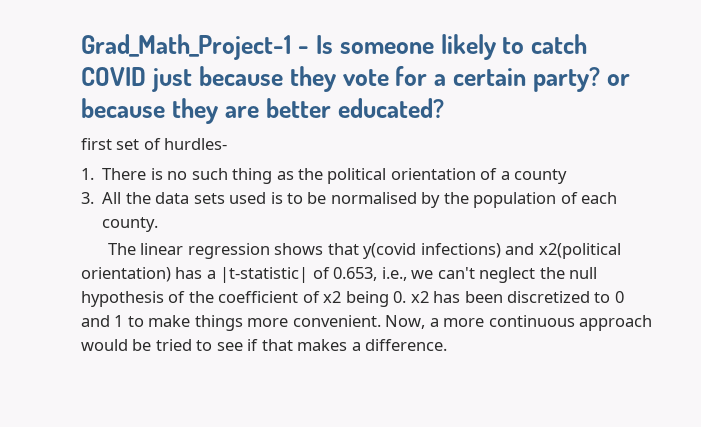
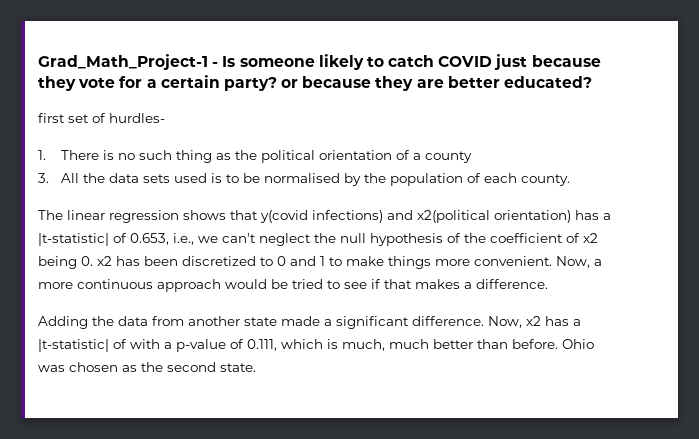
+ Adding the data from another state made a significant difference. Now, x2 has a |t-statistic| of with a p-value of 0.111, which is much, much better than before. Ohio was chosen as the second state.

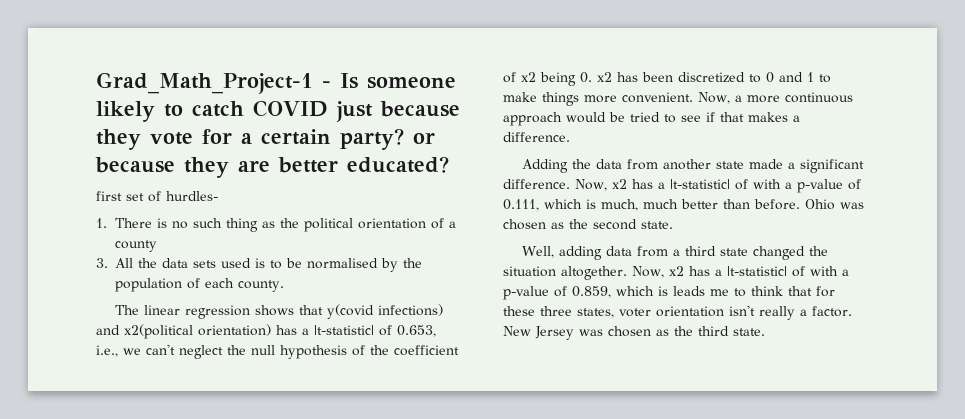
+ Well, adding data from a third state changed the situation altogether. Now, x2 has a |t-statistic| of with a p-value of 0.859, which is leads me to think that for these three states, voter orientation isn't really a factor. New Jersey was chosen as the third state.

